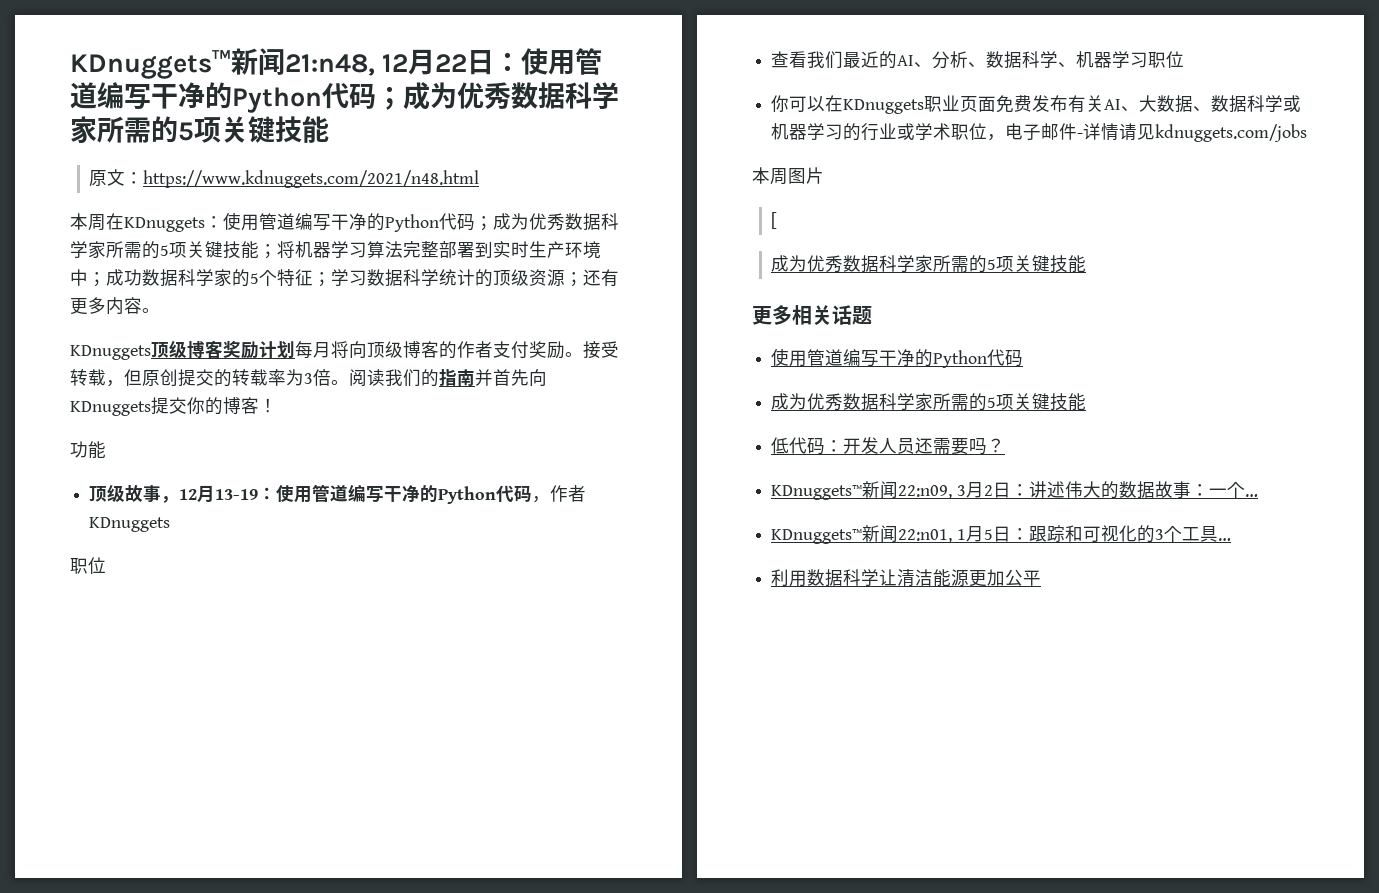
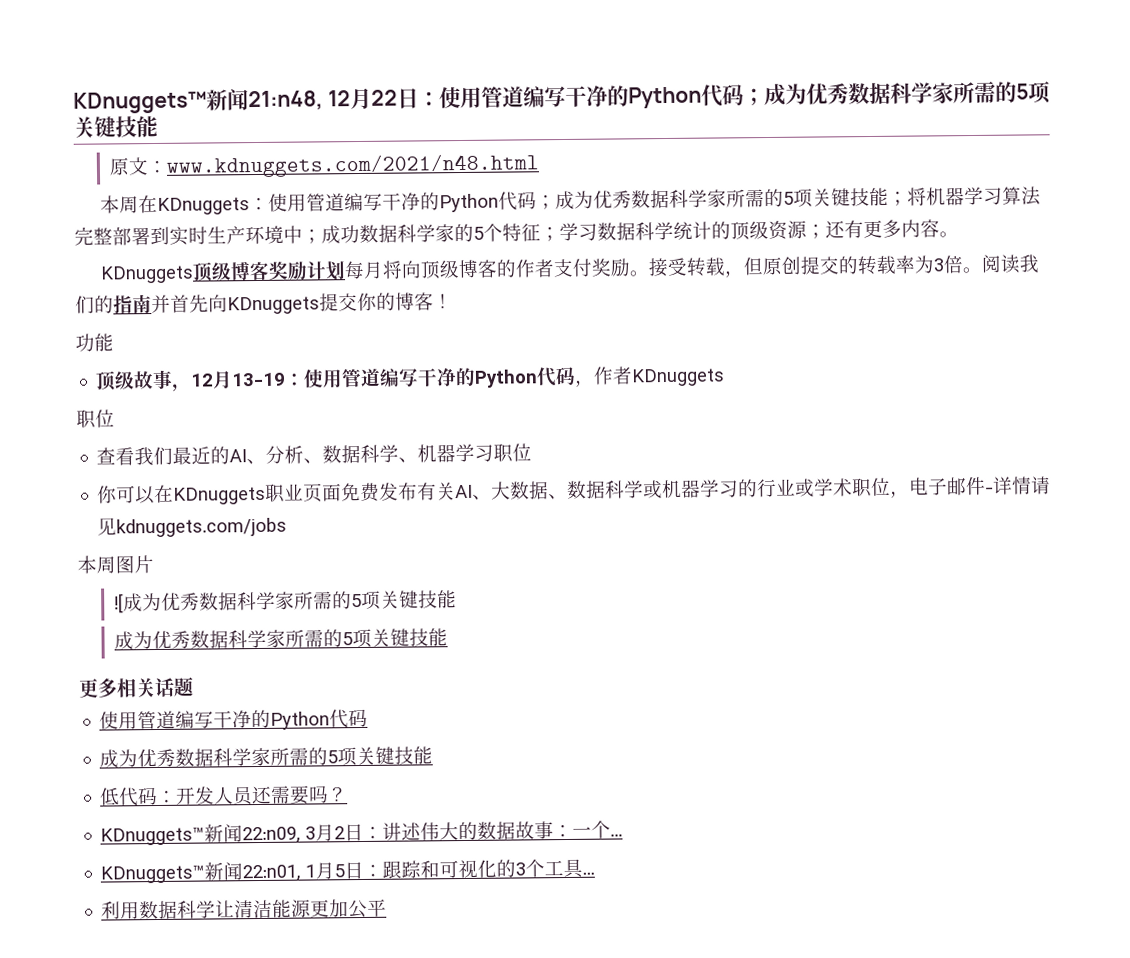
- 原文：https://www.kdnuggets.com/2021/n48.html
+ 原文：www.kdnuggets.com/2021/n48.html
- [
+ ![成为优秀数据科学家所需的5项关键技能

